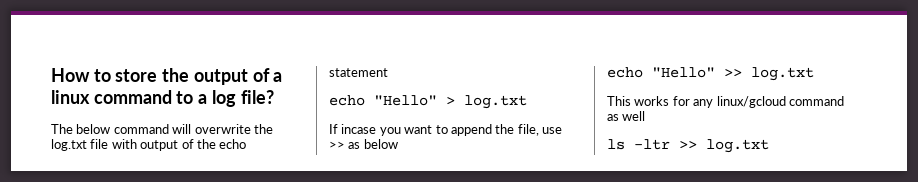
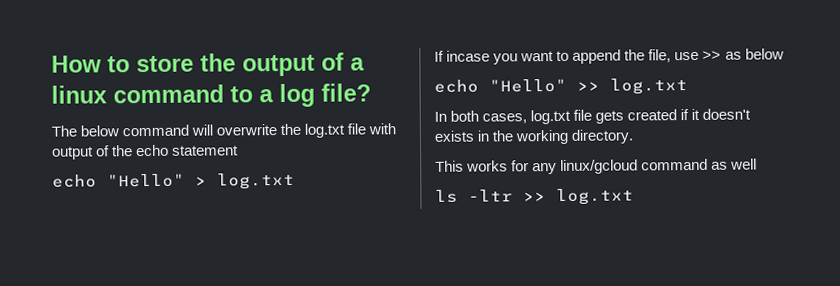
+ In both cases, log.txt file gets created if it doesn't exists in the working directory.

